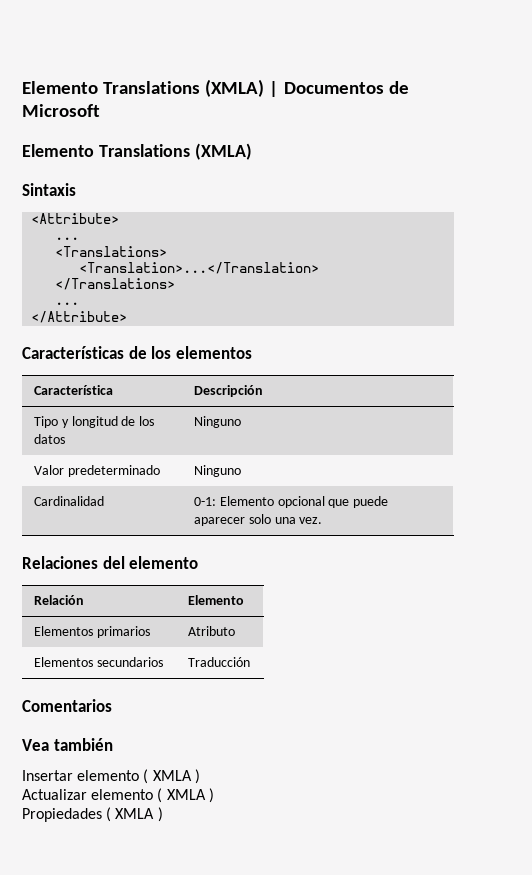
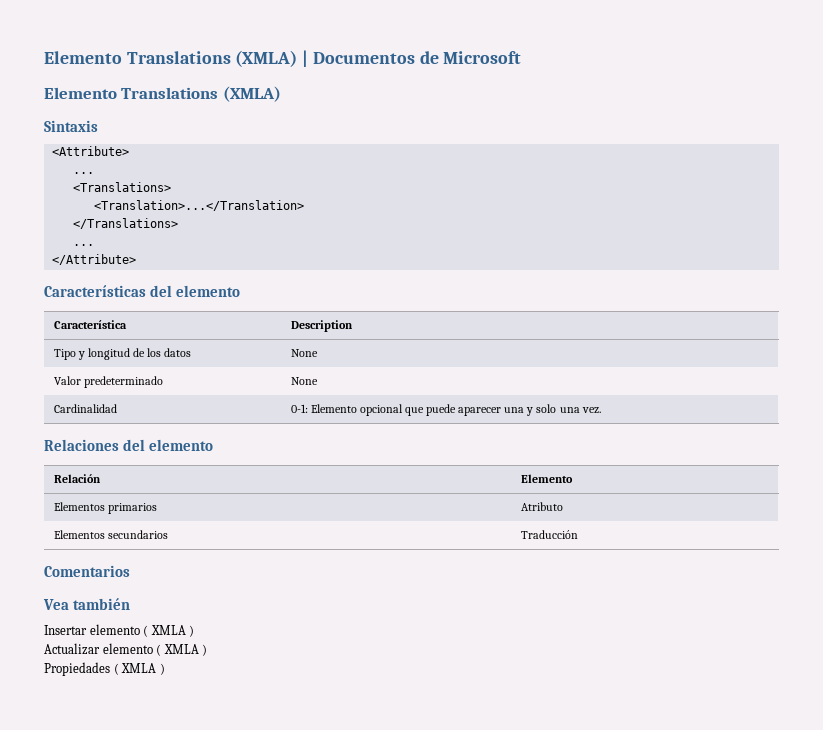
- Características de los elementos
+ Características del elemento
- Característica | Descripción
+ Característica | Description
- Tipo y longitud de los datos | Ninguno
+ Tipo y longitud de los datos | None
- Valor predeterminado | Ninguno
+ Valor predeterminado | None
- Cardinalidad | 0-1: Elemento opcional que puede aparecer solo una vez.
+ Cardinalidad | 0-1: Elemento opcional que puede aparecer una y solo una vez.

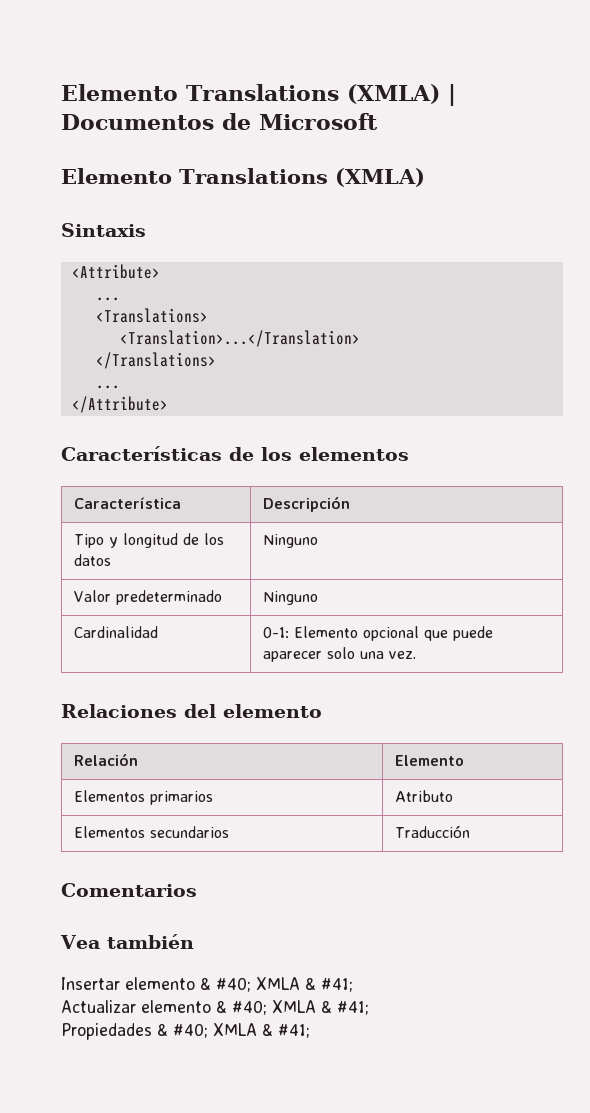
- Características del elemento
+ Características de los elementos
- Característica | Description
+ Característica | Descripción
- Tipo y longitud de los datos | None
+ Tipo y longitud de los datos | Ninguno
- Valor predeterminado | None
+ Valor predeterminado | Ninguno
- Cardinalidad | 0-1: Elemento opcional que puede aparecer una y solo una vez.
+ Cardinalidad | 0-1: Elemento opcional que puede aparecer solo una vez.
- Insertar elemento ( XMLA )
- Actualizar elemento ( XMLA )
- Propiedades ( XMLA )
+ Insertar elemento & #40; XMLA & #41;
+ Actualizar elemento & #40; XMLA & #41;
+ Propiedades & #40; XMLA & #41;

